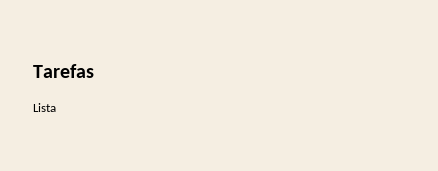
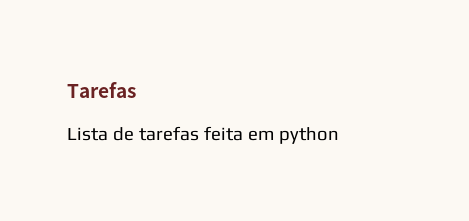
- Lista
+ Lista de tarefas feita em python

